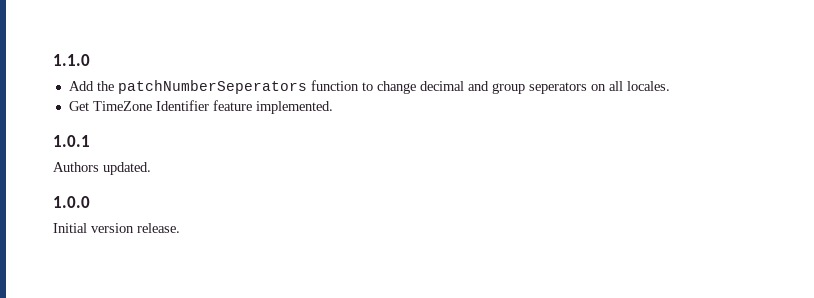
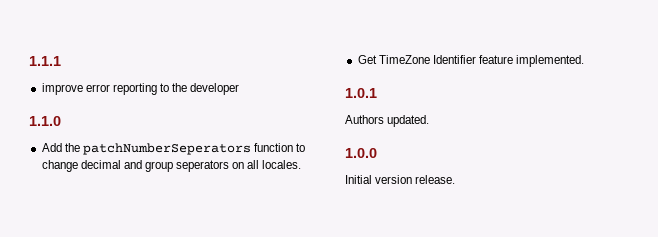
+ 1.1.1
+ improve error reporting to the developer

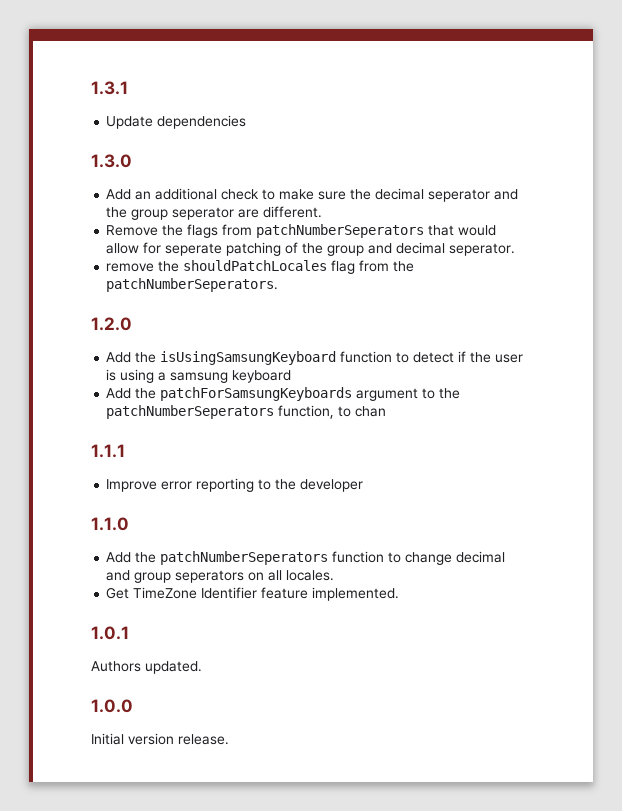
+ 1.3.1
+ Update dependencies
+ 1.3.0
+ Add an additional check to make sure the decimal seperator and the group seperator are different.
+ Remove the flags from patchNumberSeperators that would allow for seperate patching of the group and decimal seperator.
+ remove the shouldPatchLocales flag from the patchNumberSeperators.
+ 1.2.0
+ Add the isUsingSamsungKeyboard function to detect if the user is using a samsung keyboard
+ Add the patchForSamsungKeyboards argument to the patchNumberSeperators function, to chan
- improve error reporting to the developer
+ Improve error reporting to the developer

